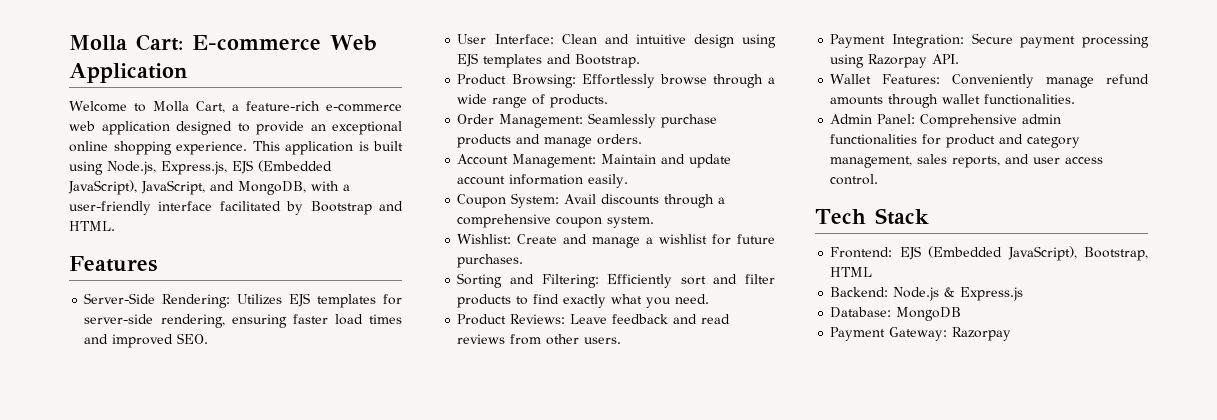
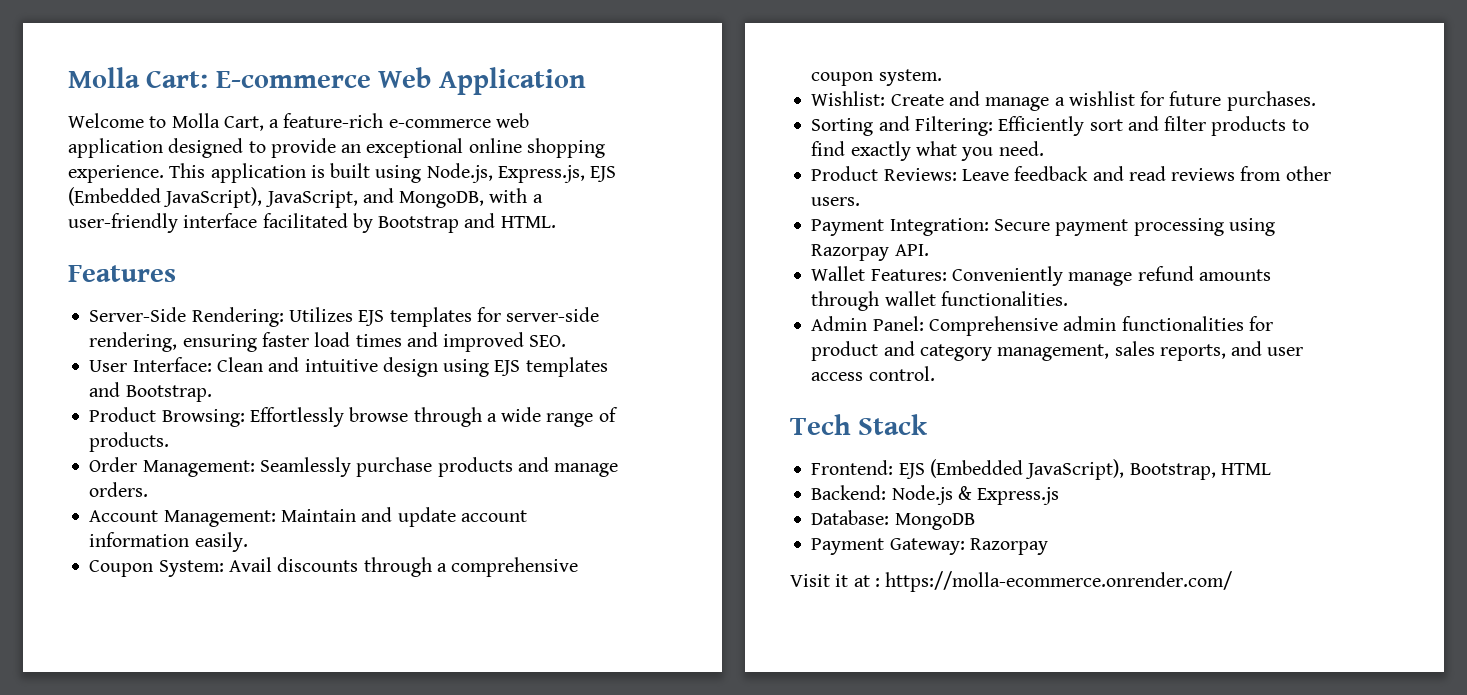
+ Visit it at : https://molla-ecommerce.onrender.com/

